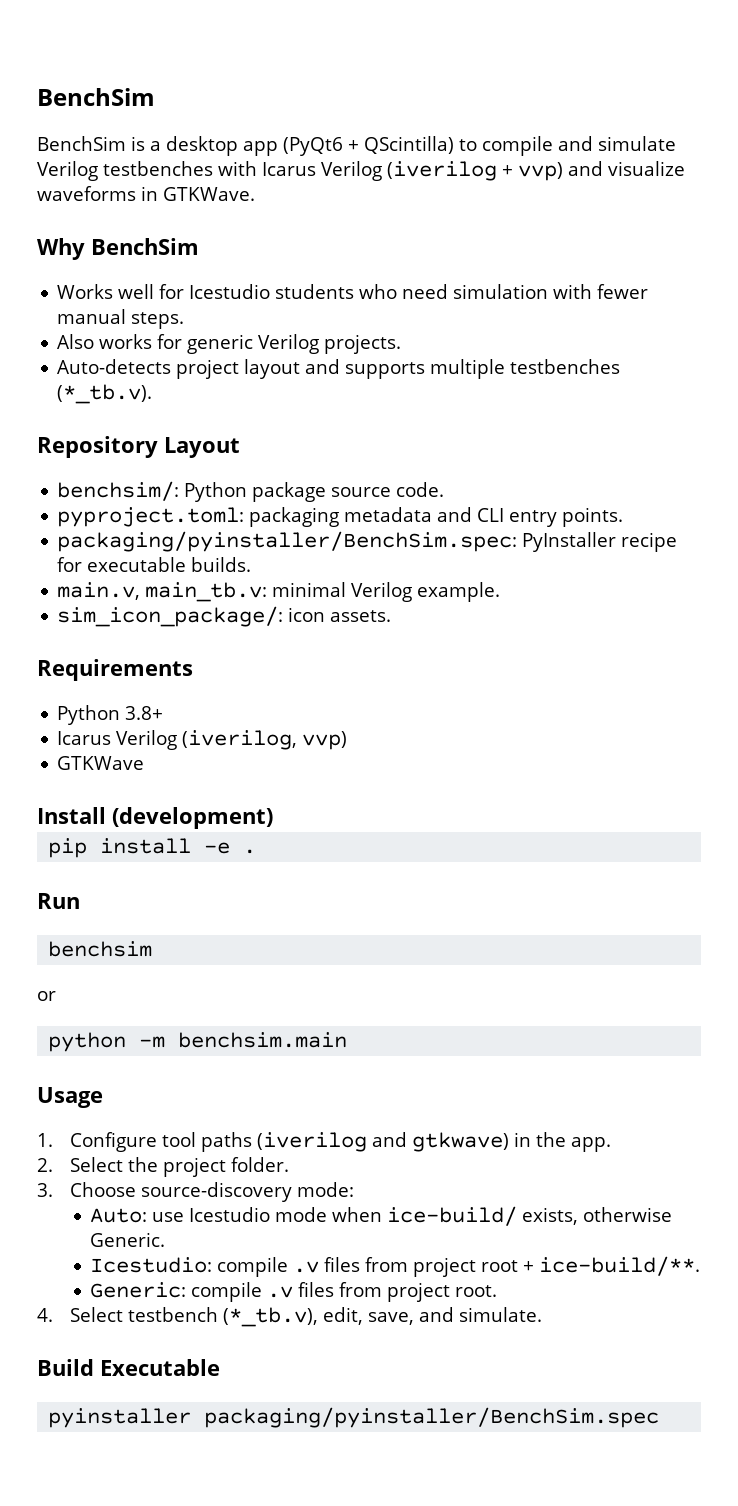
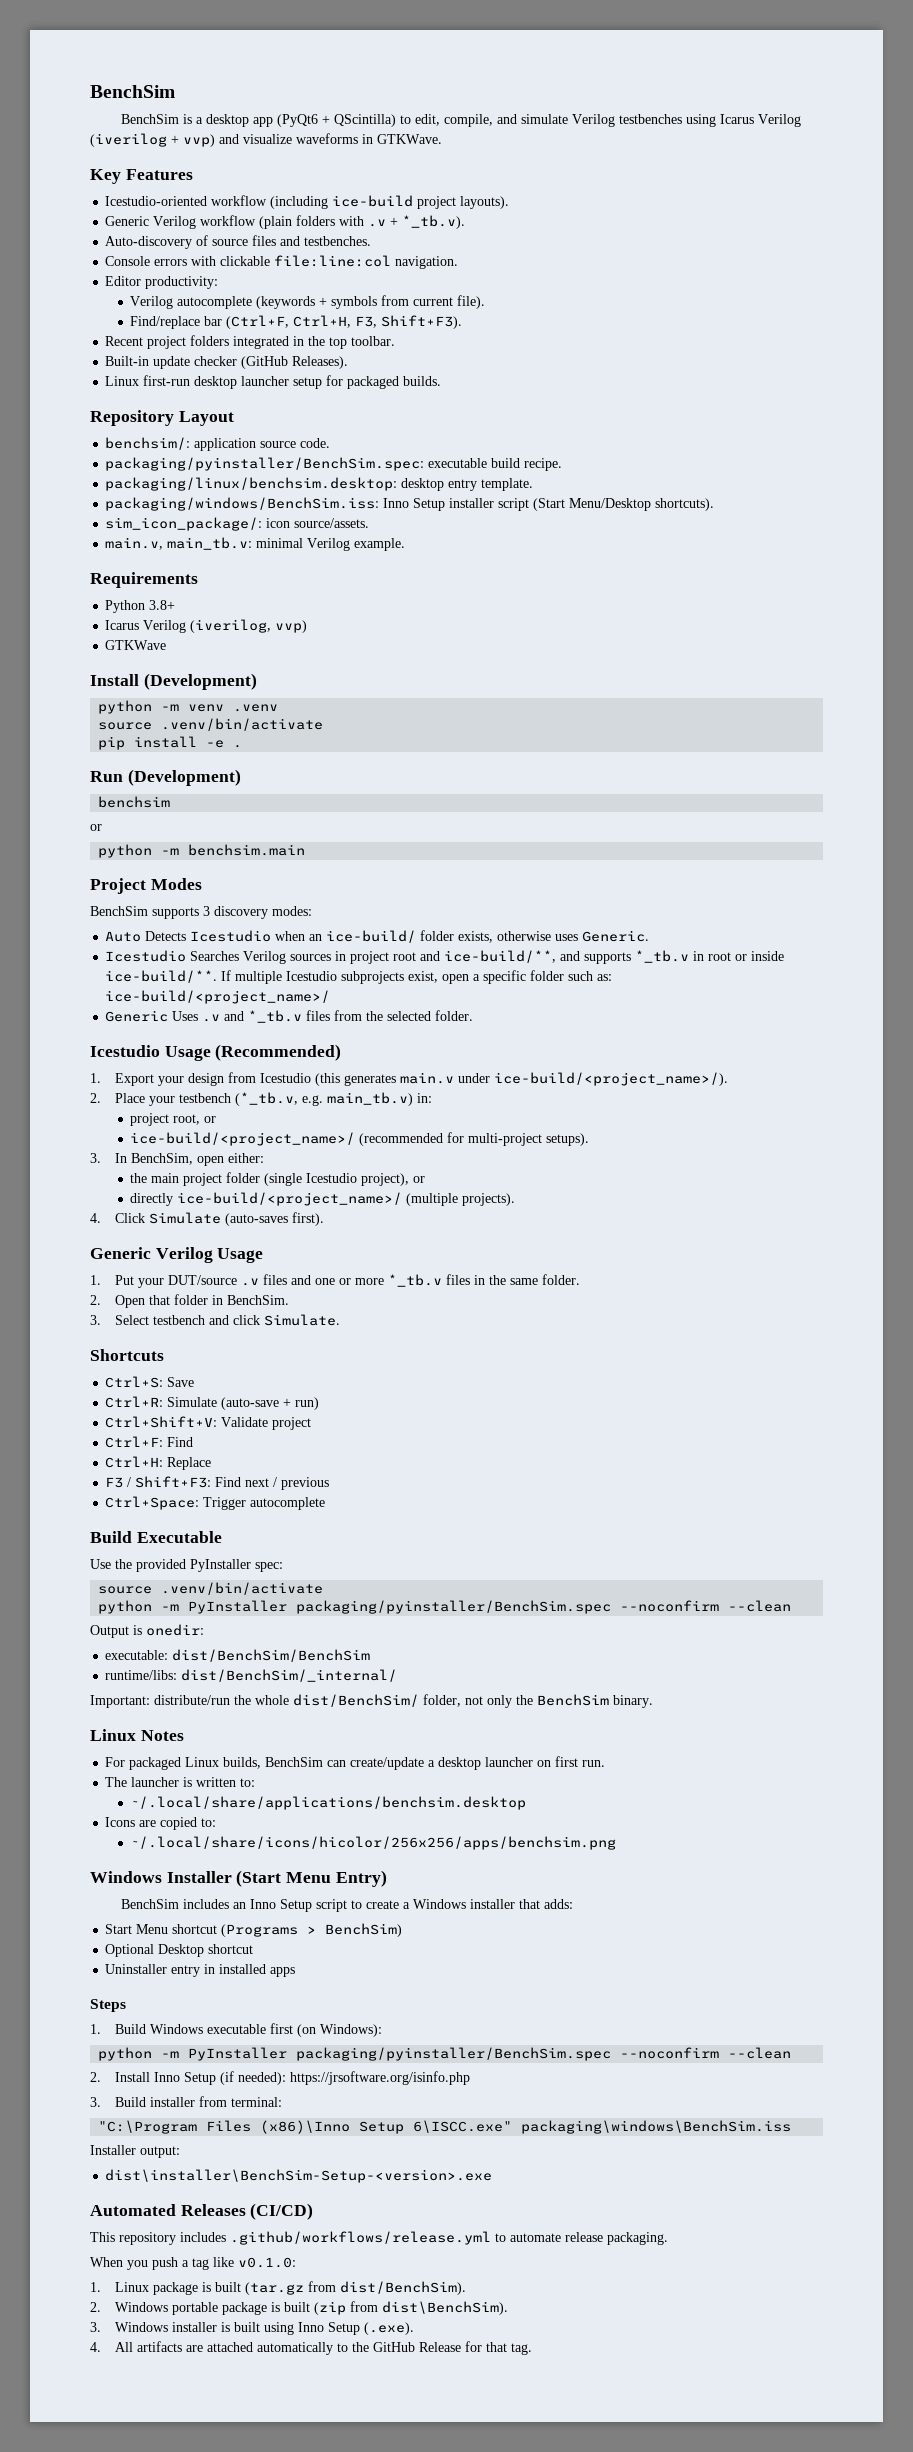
- BenchSim is a desktop app (PyQt6 + QScintilla) to compile and simulate Verilog testbenches with Icarus Verilog (iverilog + vvp) and visualize waveforms in GTKWave.
+ BenchSim is a desktop app (PyQt6 + QScintilla) to edit, compile, and simulate Verilog testbenches using Icarus Verilog (iverilog + vvp) and visualize waveforms in GTKWave.
- Why BenchSim
- Works well for Icestudio students who need simulation with fewer manual steps.
- Also works for generic Verilog projects.
- Auto-detects project layout and supports multiple testbenches (*_tb.v).
+ Key Features
+ Icestudio-oriented workflow (including ice-build project layouts).
+ Generic Verilog workflow (plain folders with .v + *_tb.v).
+ Auto-discovery of source files and testbenches.
+ Console errors with clickable file:line:col navigation.
+ Editor productivity:
+ Verilog autocomplete (keywords + symbols from current file).
+ Find/replace bar (Ctrl+F, Ctrl+H, F3, Shift+F3).
+ Recent project folders integrated in the top toolbar.
+ Built-in update checker (GitHub Releases).
+ Linux first-run desktop launcher setup for packaged builds.
- benchsim/: Python package source code.
+ benchsim/: application source code.
- pyproject.toml: packaging metadata and CLI entry points.
- packaging/pyinstaller/BenchSim.spec: PyInstaller recipe for executable builds.
+ packaging/pyinstaller/BenchSim.spec: executable build recipe.
+ packaging/linux/benchsim.desktop: desktop entry template.
+ packaging/windows/BenchSim.iss: Inno Setup installer script (Start Menu/Desktop shortcuts).
+ sim_icon_package/: icon source/assets.
- sim_icon_package/: icon assets.
- Install (development)
+ Install (Development)
+ python -m venv .venv
+ source .venv/bin/activate
- Run
+ Run (Development)
- Usage
- 1. Configure tool paths (iverilog and gtkwave) in the app.
- 2. Select the project folder.
- 3. Choose source-discovery mode:
- Auto: use Icestudio mode when ice-build/ exists, otherwise Generic.
- Icestudio: compile .v files from project root + ice-build/**.
- Generic: compile .v files from project root.
- 4. Select testbench (*_tb.v), edit, save, and simulate.
+ Project Modes
+ BenchSim supports 3 discovery modes:
+ Auto Detects Icestudio when an ice-build/ folder exists, otherwise uses Generic.
+ Icestudio Searches Verilog sources in project root and ice-build/**, and supports *_tb.v in root or inside ice-build/**. If multiple Icestudio subprojects exist, open a specific folder such as: ice-build/<project_name>/
+ Generic Uses .v and *_tb.v files from the selected folder.
+ Icestudio Usage (Recommended)
+ 1. Export your design from Icestudio (this generates main.v under ice-build/<project_name>/).
+ 2. Place your testbench (*_tb.v, e.g. main_tb.v) in:
+ project root, or
+ ice-build/<project_name>/ (recommended for multi-project setups).
+ 3. In BenchSim, open either:
+ the main project folder (single Icestudio project), or
+ directly ice-build/<project_name>/ (multiple projects).
+ 4. Click Simulate (auto-saves first).
+ Generic Verilog Usage
+ 1. Put your DUT/source .v files and one or more *_tb.v files in the same folder.
+ 2. Open that folder in BenchSim.
+ 3. Select testbench and click Simulate.
+ Shortcuts
+ Ctrl+S: Save
+ Ctrl+R: Simulate (auto-save + run)
+ Ctrl+Shift+V: Validate project
+ Ctrl+F: Find
+ Ctrl+H: Replace
+ F3 / Shift+F3: Find next / previous
+ Ctrl+Space: Trigger autocomplete
  Build Executable
- pyinstaller packaging/pyinstaller/BenchSim.spec
+ Use the provided PyInstaller spec:
+ source .venv/bin/activate
+ python -m PyInstaller packaging/pyinstaller/BenchSim.spec --noconfirm --clean
+ Output is onedir:
+ executable: dist/BenchSim/BenchSim
+ runtime/libs: dist/BenchSim/_internal/
+ Important: distribute/run the whole dist/BenchSim/ folder, not only the BenchSim binary.
+ Linux Notes
+ For packaged Linux builds, BenchSim can create/update a desktop launcher on first run.
+ The launcher is written to:
+ ~/.local/share/applications/benchsim.desktop
+ Icons are copied to:
+ ~/.local/share/icons/hicolor/256x256/apps/benchsim.png
+ Windows Installer (Start Menu Entry)
+ BenchSim includes an Inno Setup script to create a Windows installer that adds:
+ Start Menu shortcut (Programs > BenchSim)
+ Optional Desktop shortcut
+ Uninstaller entry in installed apps
+ Steps
+ 1. Build Windows executable first (on Windows):
+ python -m PyInstaller packaging/pyinstaller/BenchSim.spec --noconfirm --clean
+ 2. Install Inno Setup (if needed): https://jrsoftware.org/isinfo.php
+ 3. Build installer from terminal:
+ "C:\Program Files (x86)\Inno Setup 6\ISCC.exe" packaging\windows\BenchSim.iss
+ Installer output:
+ dist\installer\BenchSim-Setup-<version>.exe
+ Automated Releases (CI/CD)
+ This repository includes .github/workflows/release.yml to automate release packaging.
+ When you push a tag like v0.1.0:
+ 1. Linux package is built (tar.gz from dist/BenchSim).
+ 2. Windows portable package is built (zip from dist\BenchSim).
+ 3. Windows installer is built using Inno Setup (.exe).
+ 4. All artifacts are attached automatically to the GitHub Release for that tag.

